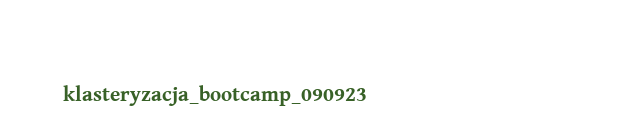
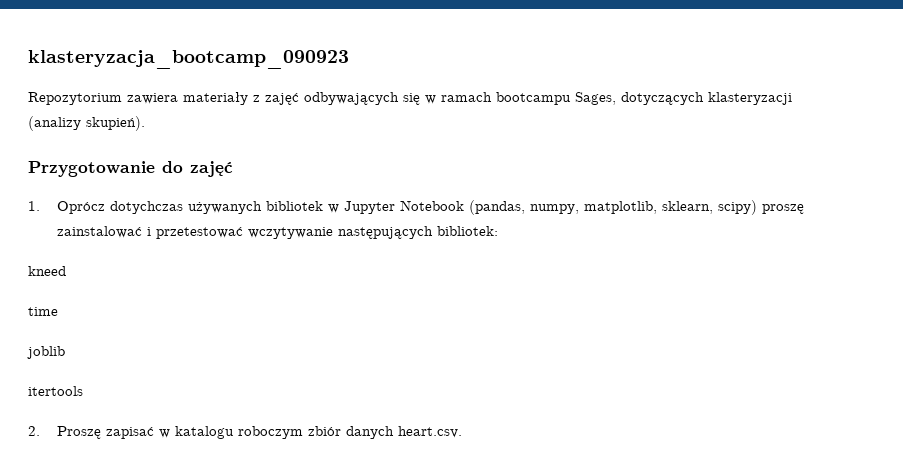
+ Repozytorium zawiera materiały z zajęć odbywających się w ramach bootcampu Sages, dotyczących klasteryzacji (analizy skupień).
+ Przygotowanie do zajęć
+ 1. Oprócz dotychczas używanych bibliotek w Jupyter Notebook (pandas, numpy, matplotlib, sklearn, scipy) proszę zainstalować i przetestować wczytywanie następujących bibliotek:
+ kneed
+ time
+ joblib
+ itertools
+ 2. Proszę zapisać w katalogu roboczym zbiór danych heart.csv.

